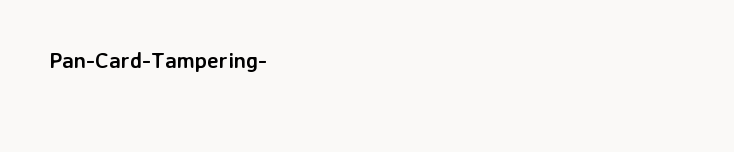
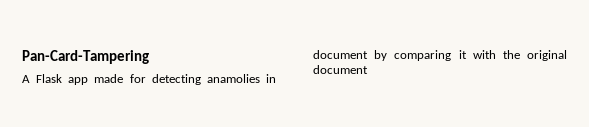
- Pan-Card-Tampering-
+ Pan-Card-Tampering
+ A Flask app made for detecting anamolies in document by comparing it with the original document

